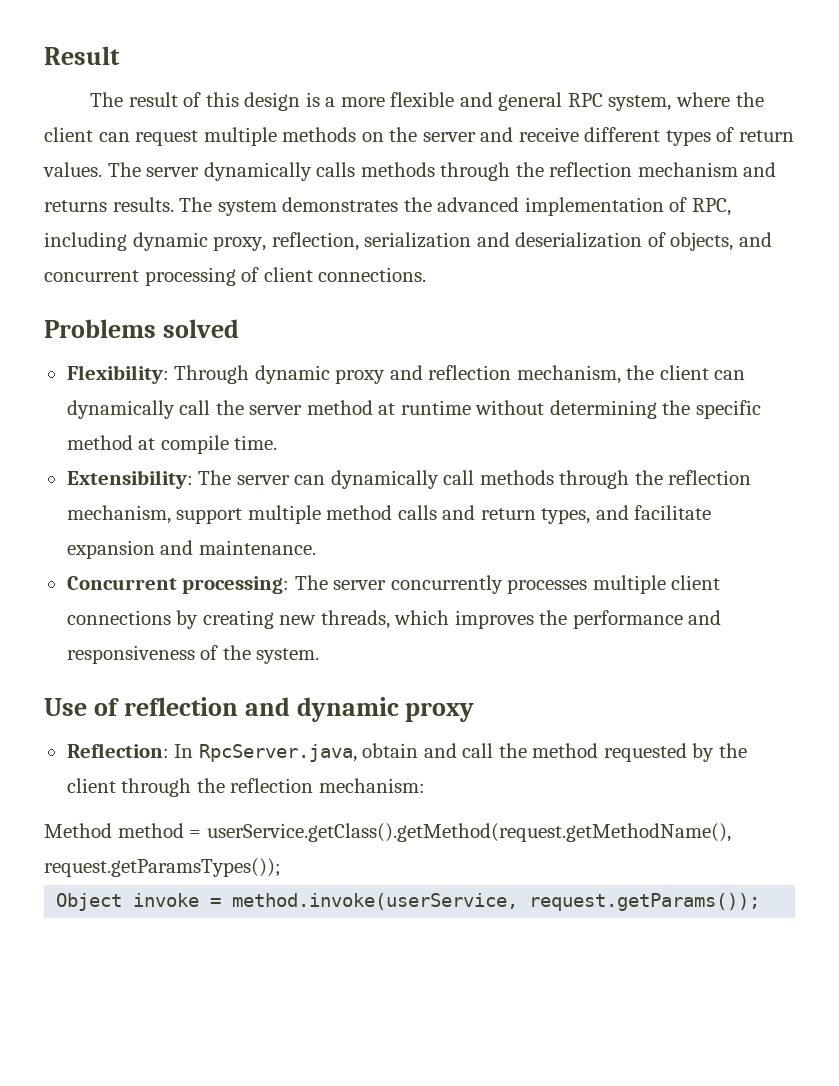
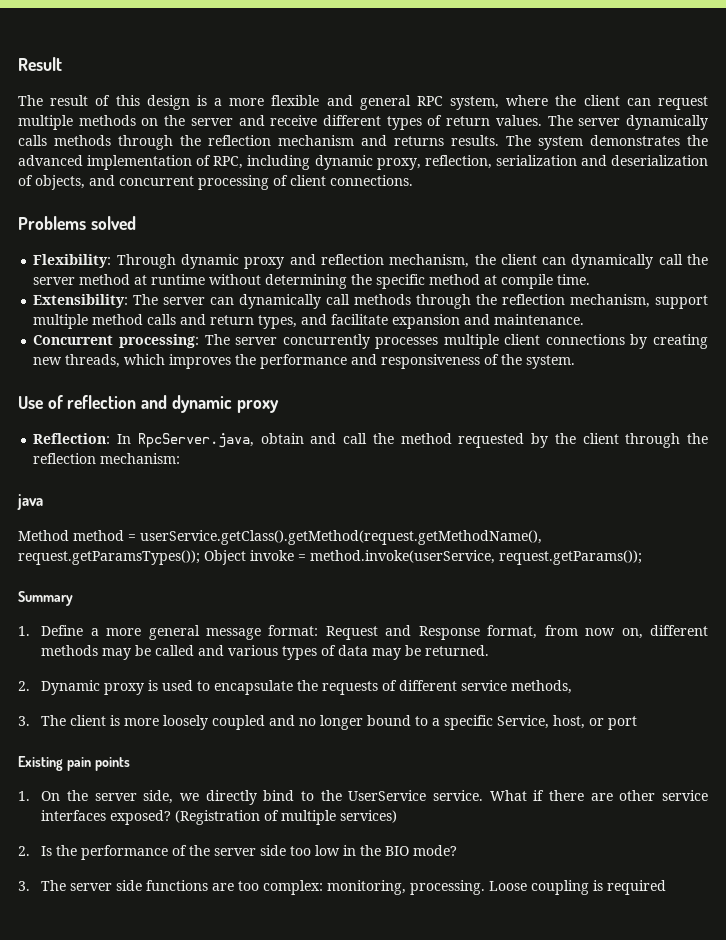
+ java
- Method method = userService.getClass().getMethod(request.getMethodName(), request.getParamsTypes());
- Object invoke = method.invoke(userService, request.getParams());
+ Method method = userService.getClass().getMethod(request.getMethodName(), request.getParamsTypes()); Object invoke = method.invoke(userService, request.getParams());
+ Summary
+ 1. Define a more general message format: Request and Response format, from now on, different methods may be called and various types of data may be returned.
+ 2. Dynamic proxy is used to encapsulate the requests of different service methods,
+ 3. The client is more loosely coupled and no longer bound to a specific Service, host, or port
+ Existing pain points
+ 1. On the server side, we directly bind to the UserService service. What if there are other service interfaces exposed? (Registration of multiple services)
+ 2. Is the performance of the server side too low in the BIO mode?
+ 3. The server side functions are too complex: monitoring, processing. Loose coupling is required

